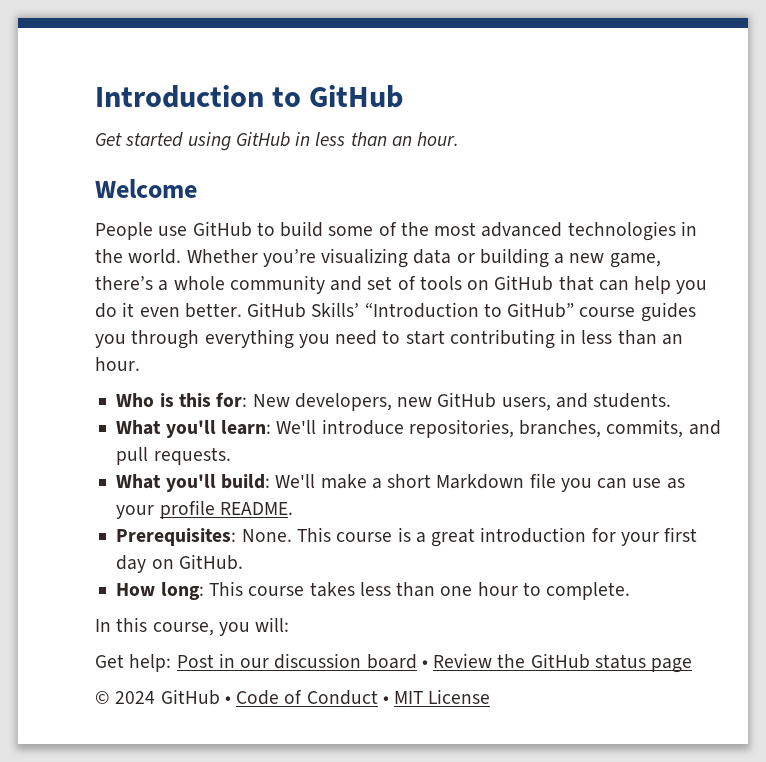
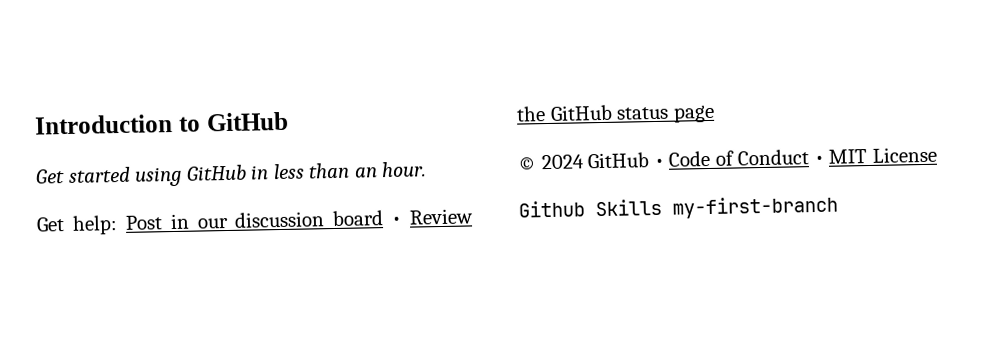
- Welcome
- People use GitHub to build some of the most advanced technologies in the world. Whether you’re visualizing data or building a new game, there’s a whole community and set of tools on GitHub that can help you do it even better. GitHub Skills’ “Introduction to GitHub” course guides you through everything you need to start contributing in less than an hour.
- Who is this for: New developers, new GitHub users, and students.
- What you'll learn: We'll introduce repositories, branches, commits, and pull requests.
- What you'll build: We'll make a short Markdown file you can use as your profile README.
- Prerequisites: None. This course is a great introduction for your first day on GitHub.
- How long: This course takes less than one hour to complete.
- In this course, you will:
+ Github Skills my-first-branch

